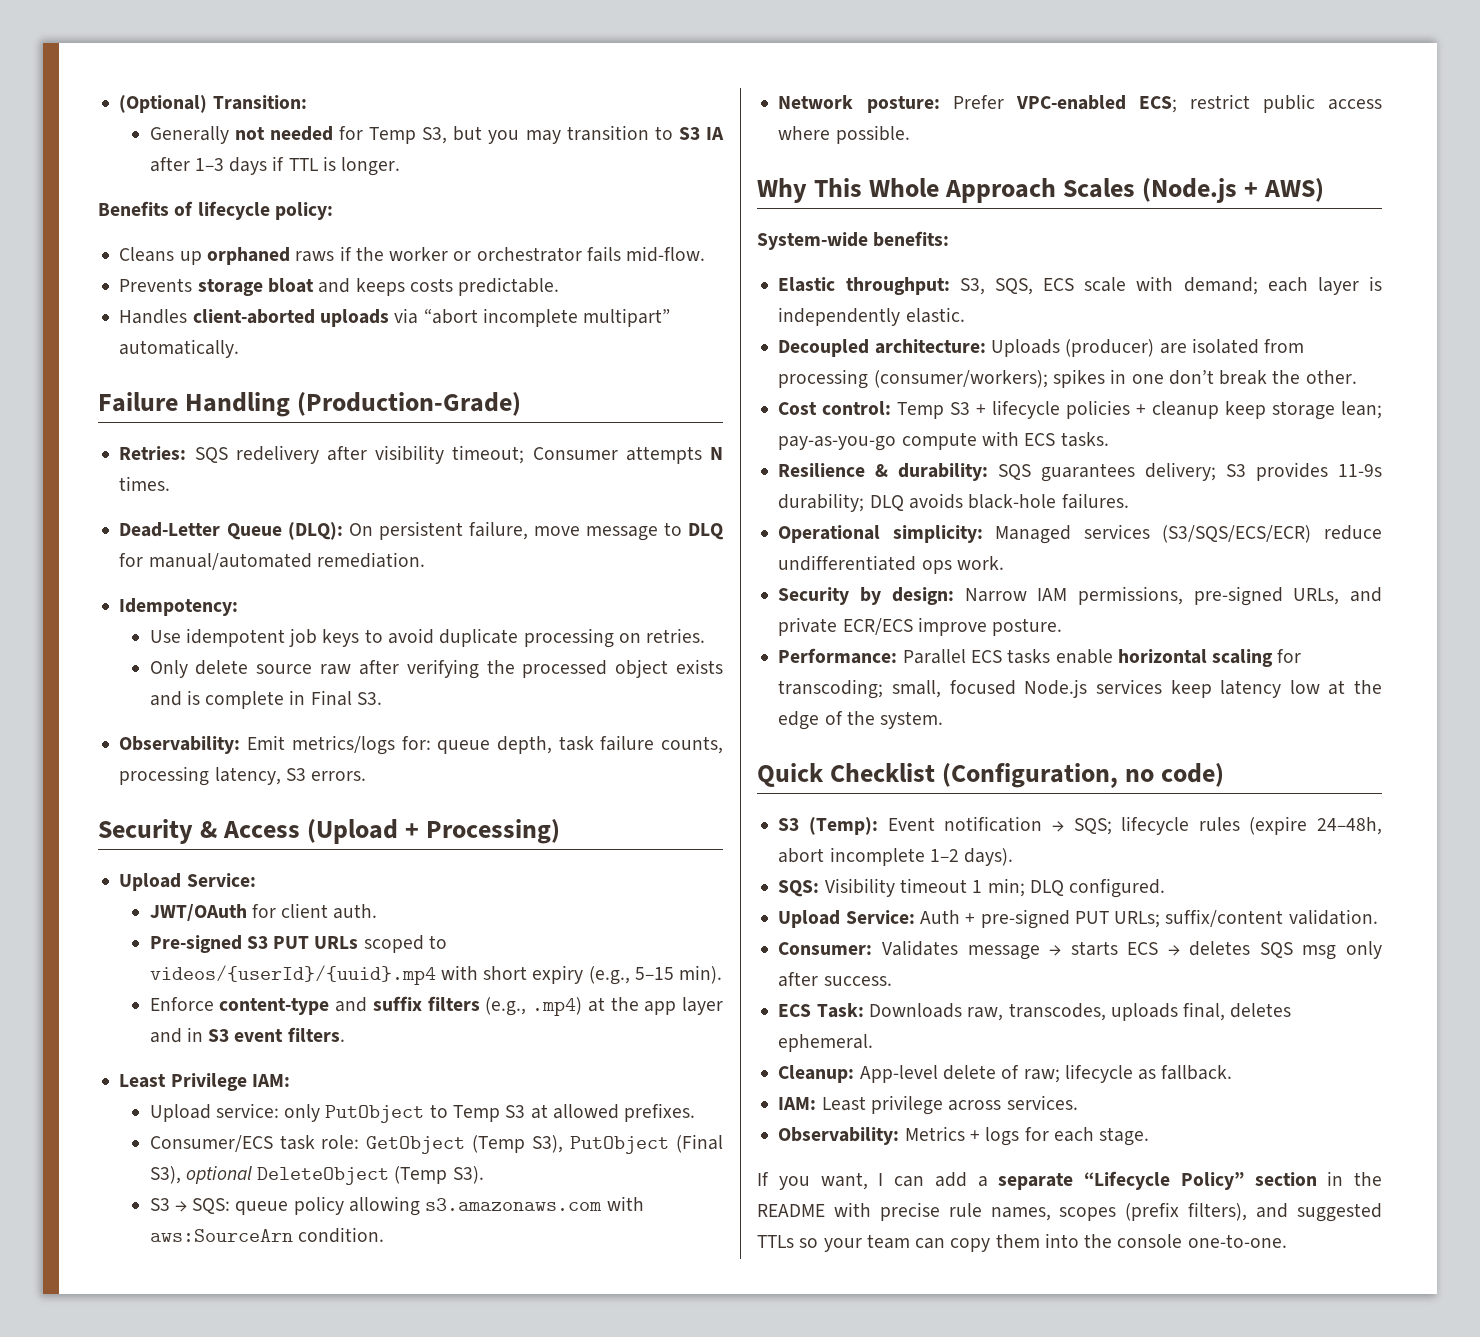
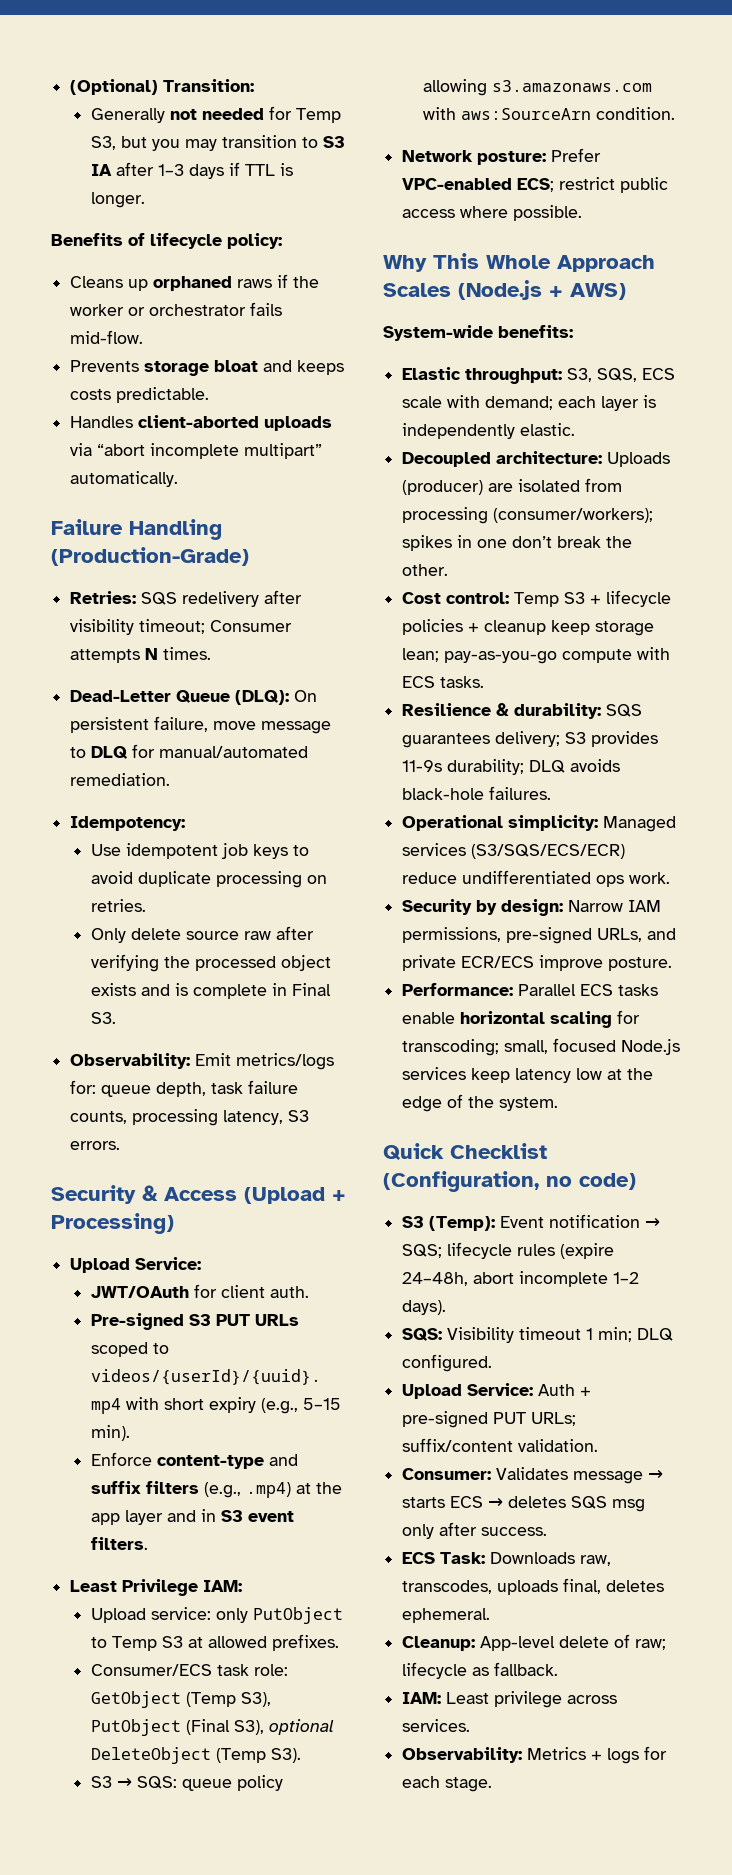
- If you want, I can add a separate “Lifecycle Policy” section in the README with precise rule names, scopes (prefix filters), and suggested TTLs so your team can copy them into the console one-to-one.

